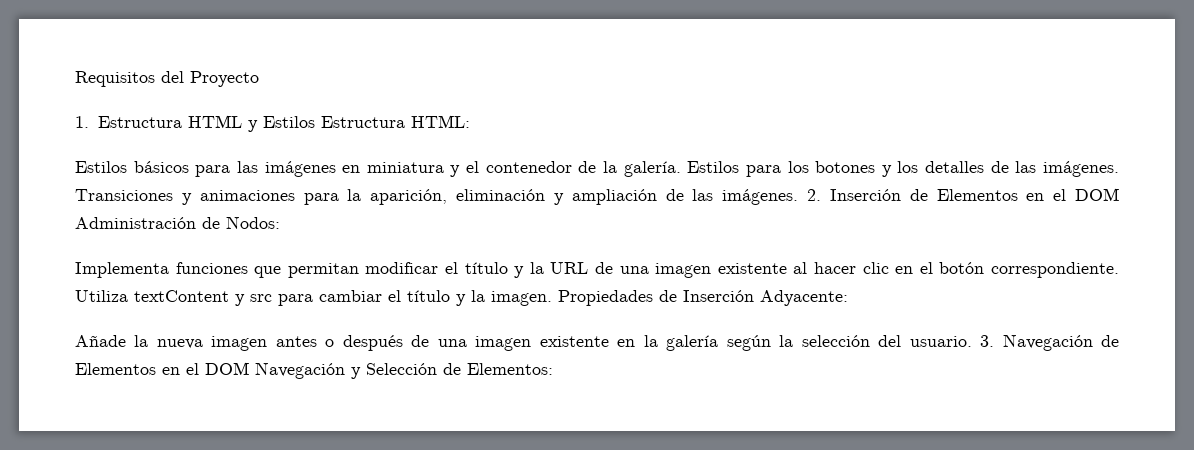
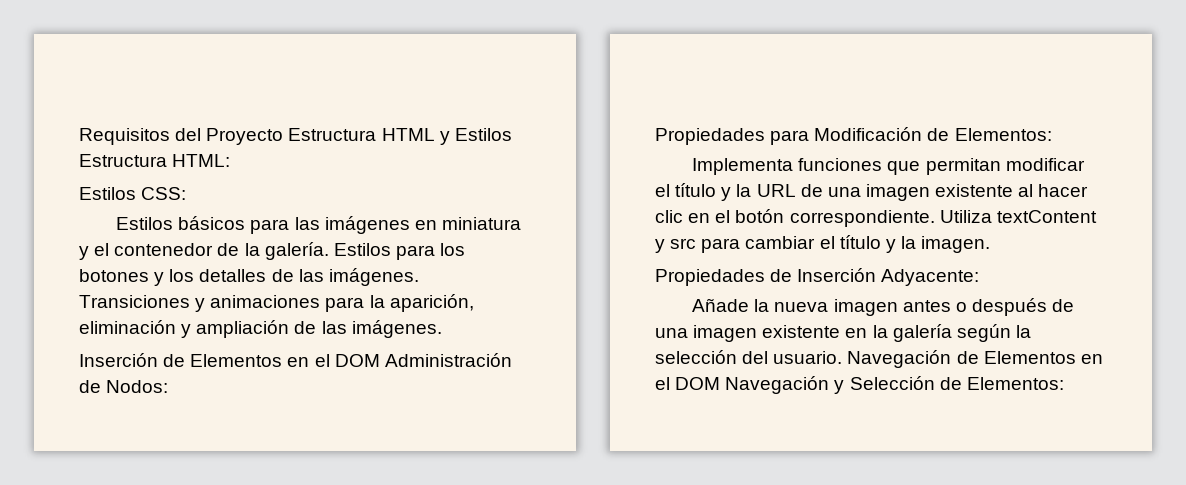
- Requisitos del Proyecto
- 1. Estructura HTML y Estilos Estructura HTML:
+ Requisitos del Proyecto Estructura HTML y Estilos Estructura HTML:
+ Estilos CSS:
- Transiciones y animaciones para la aparición, eliminación y ampliación de las imágenes. 2. Inserción de Elementos en el DOM Administración de Nodos:
+ Transiciones y animaciones para la aparición, eliminación y ampliación de las imágenes.
+ Inserción de Elementos en el DOM Administración de Nodos:
+ Propiedades para Modificación de Elementos:
- Utiliza textContent y src para cambiar el título y la imagen. Propiedades de Inserción Adyacente:
+ Utiliza textContent y src para cambiar el título y la imagen.
+ Propiedades de Inserción Adyacente:
- 3. Navegación de Elementos en el DOM Navegación y Selección de Elementos:
+ Navegación de Elementos en el DOM Navegación y Selección de Elementos:

